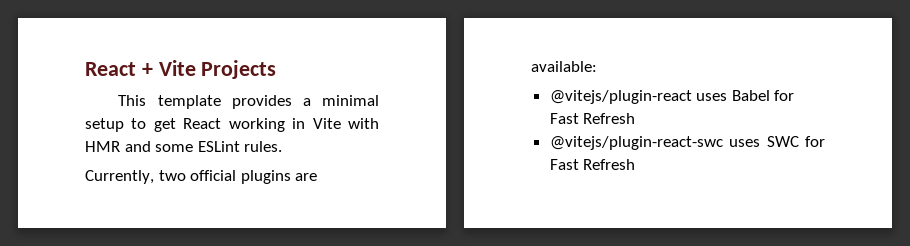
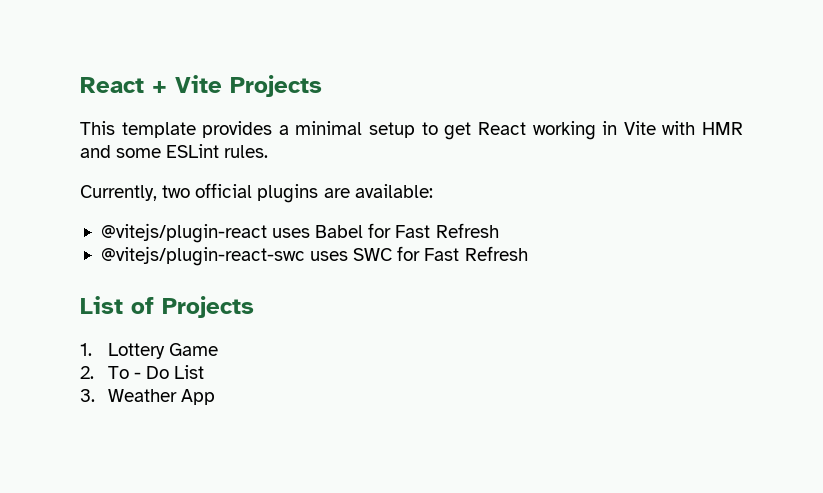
+ List of Projects
+ 1. Lottery Game
+ 2. To - Do List
+ 3. Weather App

